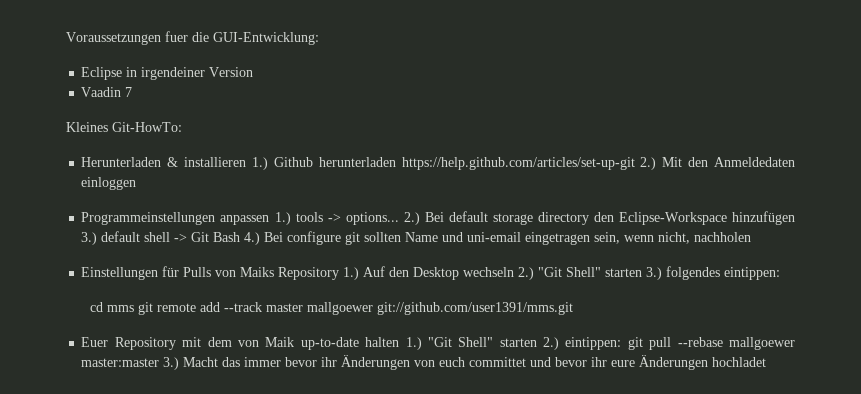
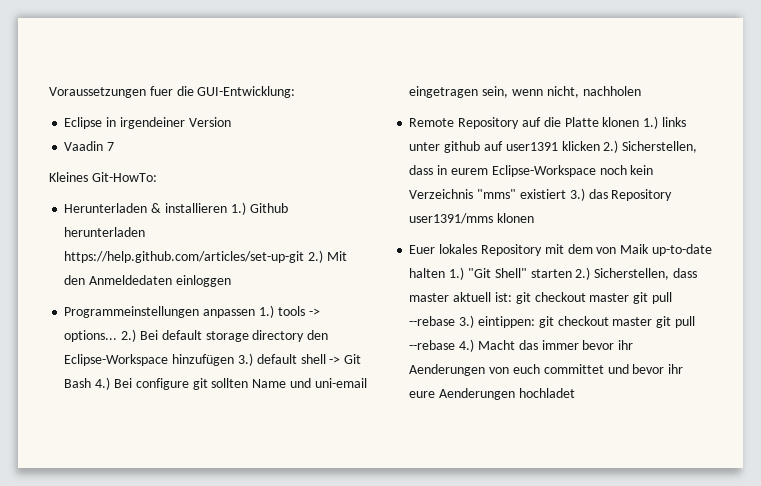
- Einstellungen für Pulls von Maiks Repository 1.) Auf den Desktop wechseln 2.) "Git Shell" starten 3.) folgendes eintippen:
- cd mms git remote add --track master mallgoewer git://github.com/user1391/mms.git
+ Remote Repository auf die Platte klonen 1.) links unter github auf user1391 klicken 2.) Sicherstellen, dass in eurem Eclipse-Workspace noch kein Verzeichnis "mms" existiert 3.) das Repository user1391/mms klonen
- Euer Repository mit dem von Maik up-to-date halten 1.) "Git Shell" starten 2.) eintippen: git pull --rebase mallgoewer master:master 3.) Macht das immer bevor ihr Änderungen von euch committet und bevor ihr eure Änderungen hochladet
+ Euer lokales Repository mit dem von Maik up-to-date halten 1.) "Git Shell" starten 2.) Sicherstellen, dass master aktuell ist: git checkout master git pull --rebase 3.) eintippen: git checkout master git pull --rebase 4.) Macht das immer bevor ihr Aenderungen von euch committet und bevor ihr eure Aenderungen hochladet

